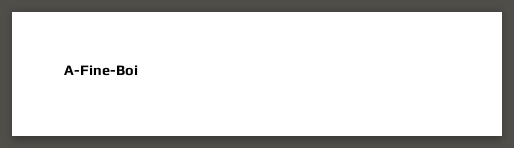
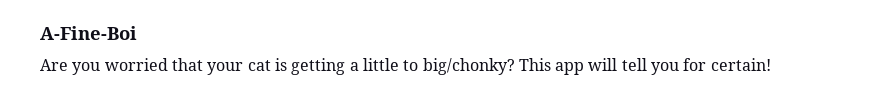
+ Are you worried that your cat is getting a little to big/chonky? This app will tell you for certain!

